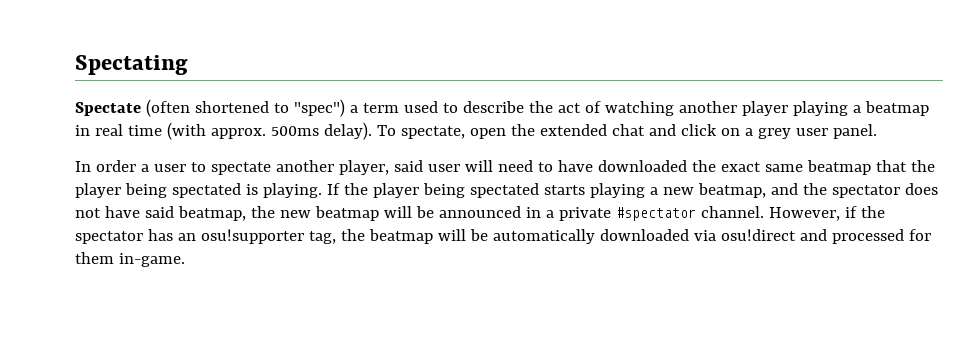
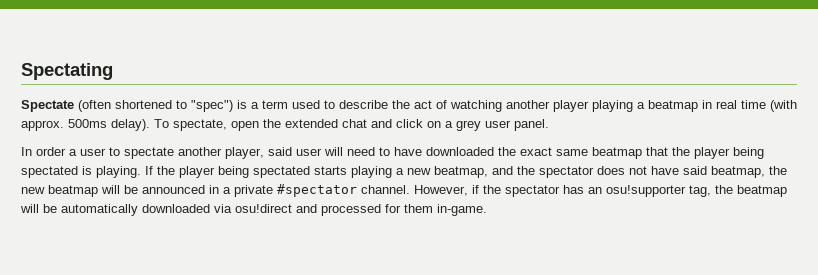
- Spectate (often shortened to "spec") a term used to describe the act of watching another player playing a beatmap in real time (with approx. 500ms delay).
+ Spectate (often shortened to "spec") is a term used to describe the act of watching another player playing a beatmap in real time (with approx. 500ms delay).

